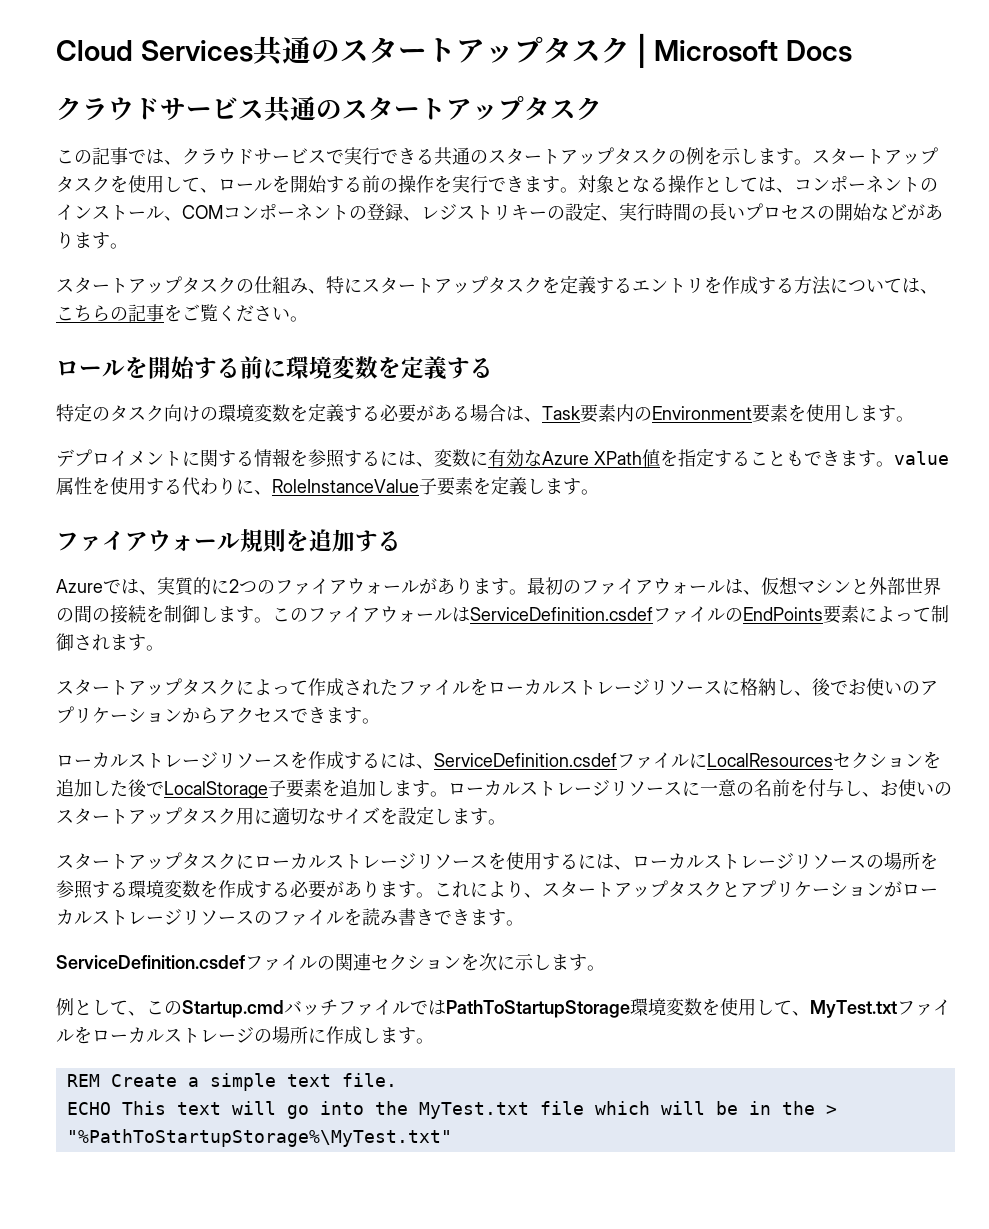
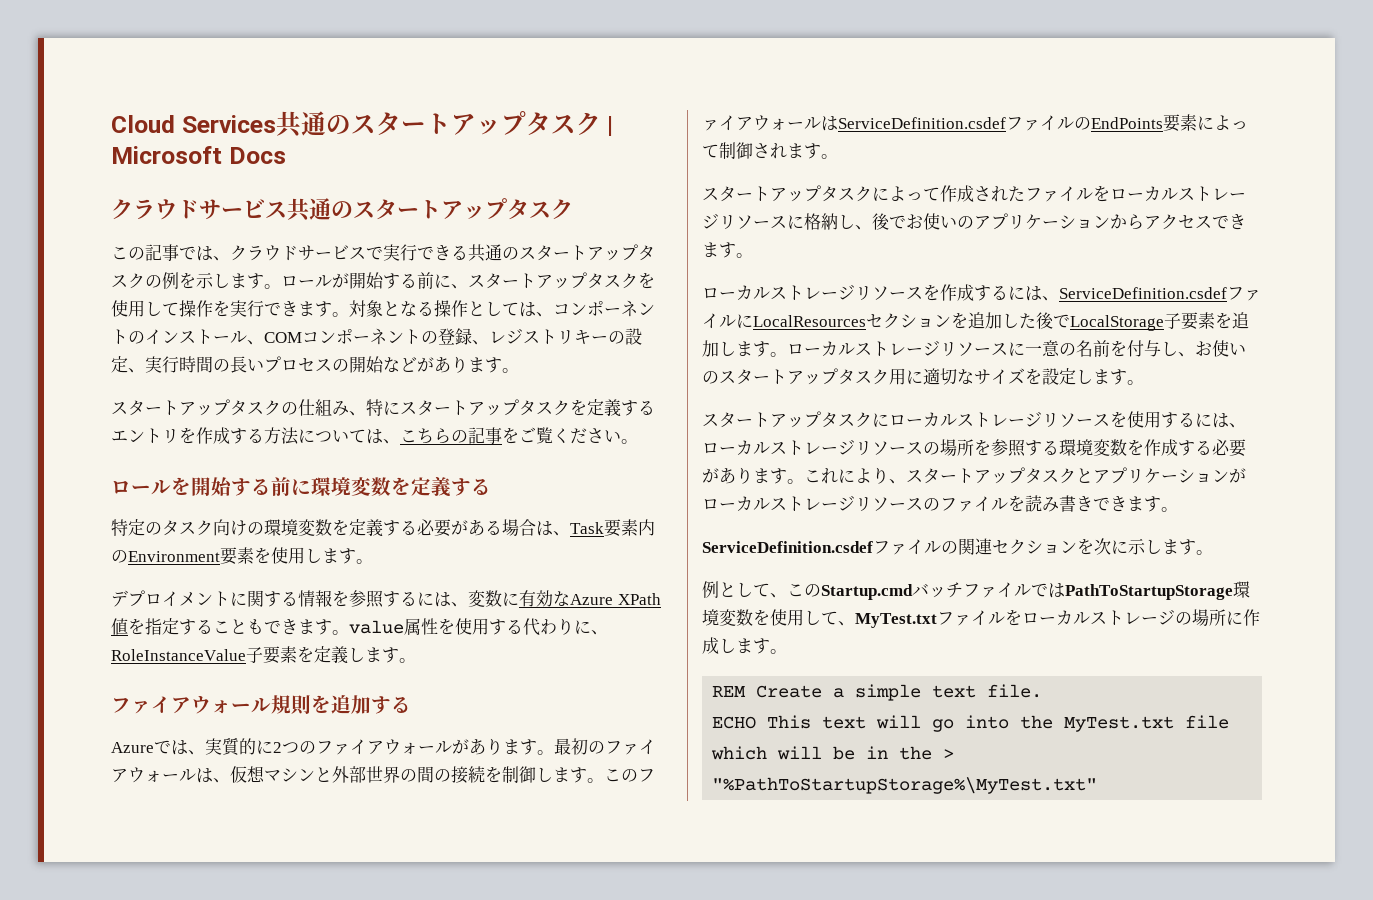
- スタートアップタスクを使用して、ロールを開始する前の操作を実行できます。
+ ロールが開始する前に、スタートアップタスクを使用して操作を実行できます。

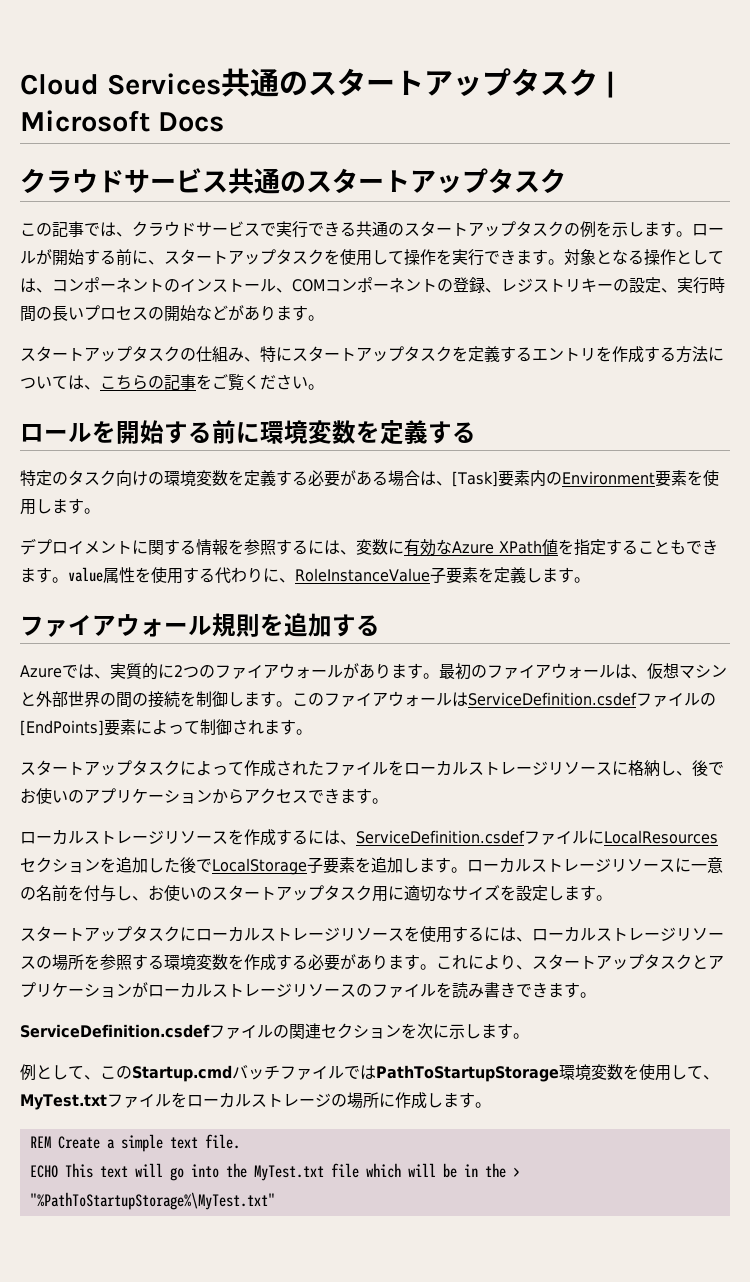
- 特定のタスク向けの環境変数を定義する必要がある場合は、Task要素内のEnvironment要素を使用します。
+ 特定のタスク向けの環境変数を定義する必要がある場合は、[Task]要素内のEnvironment要素を使用します。
- このファイアウォールはServiceDefinition.csdefファイルのEndPoints要素によって制御されます。
+ このファイアウォールはServiceDefinition.csdefファイルの[EndPoints]要素によって制御されます。

